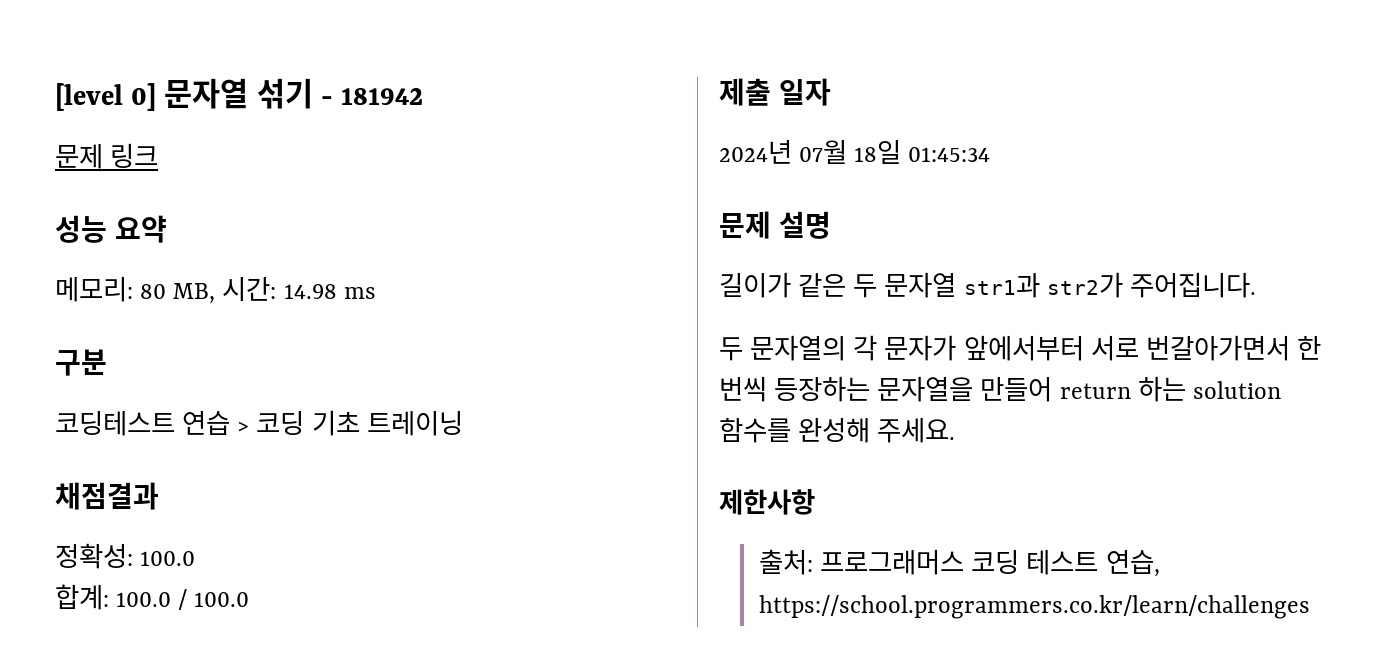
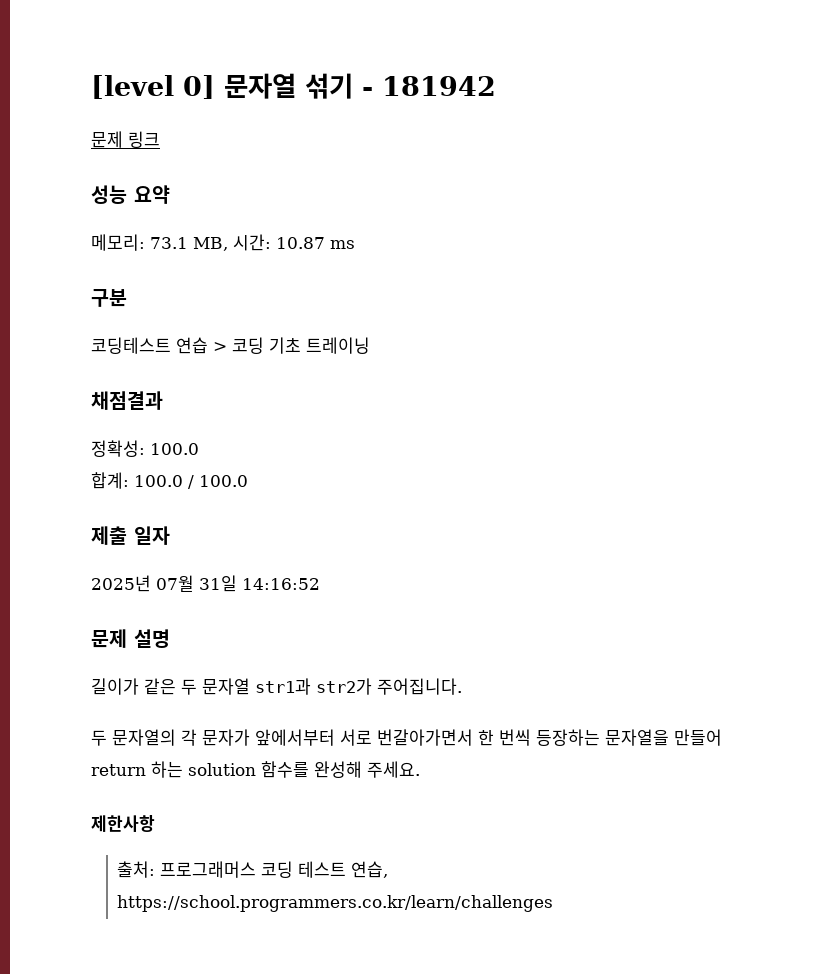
- 메모리: 80 MB, 시간: 14.98 ms
+ 메모리: 73.1 MB, 시간: 10.87 ms
- 2024년 07월 18일 01:45:34
+ 2025년 07월 31일 14:16:52

